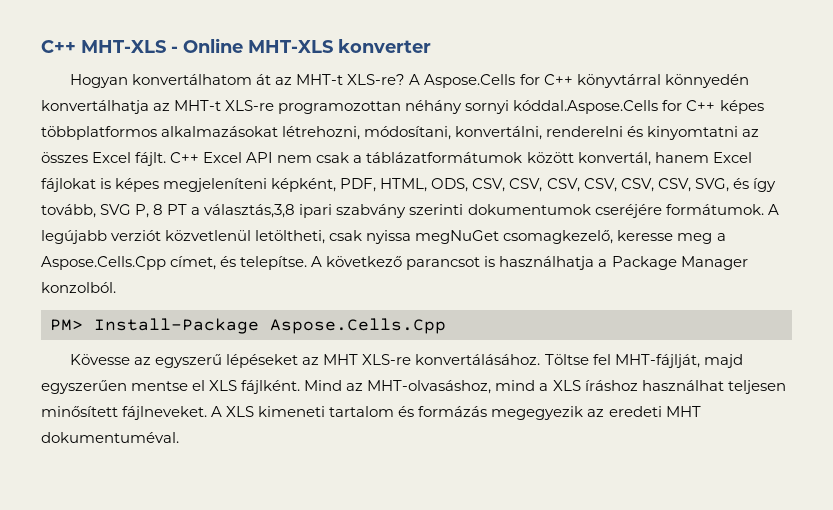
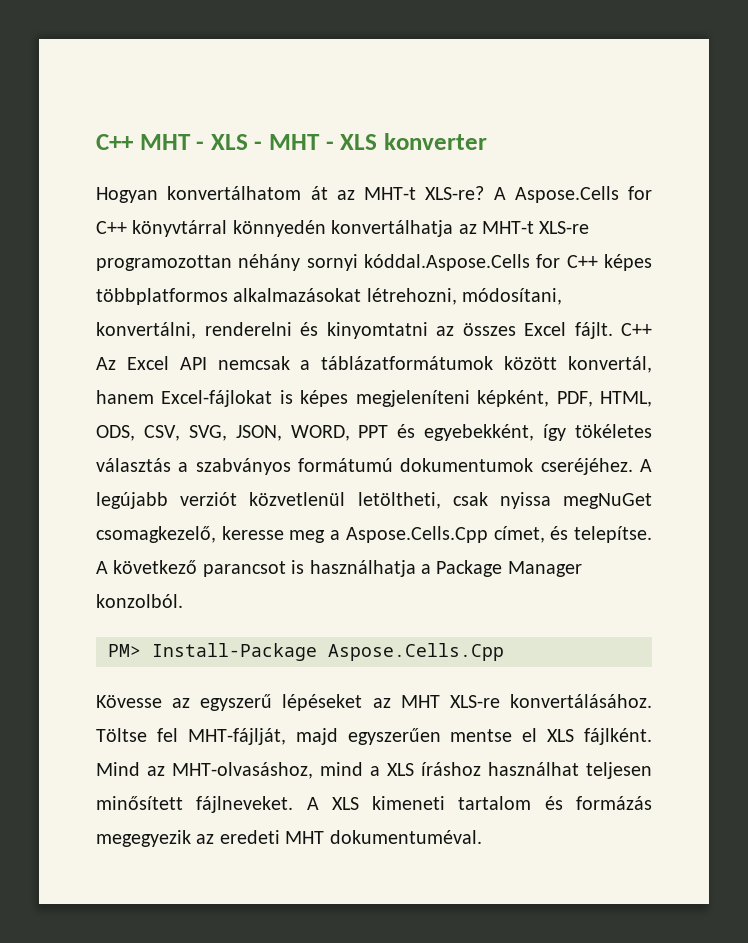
- C++ MHT-XLS - Online MHT-XLS konverter
+ C++ MHT - XLS - MHT - XLS konverter
- C++ Excel API nem csak a táblázatformátumok között konvertál, hanem Excel fájlokat is képes megjeleníteni képként, PDF, HTML, ODS, CSV, CSV, CSV, CSV, CSV, CSV, SVG, és így tovább, SVG P, 8 PT a választás,3,8 ipari szabvány szerinti dokumentumok cseréjére formátumok.
+ C++ Az Excel API nemcsak a táblázatformátumok között konvertál, hanem Excel-fájlokat is képes megjeleníteni képként, PDF, HTML, ODS, CSV, SVG, JSON, WORD, PPT és egyebekként, így tökéletes választás a szabványos formátumú dokumentumok cseréjéhez.

